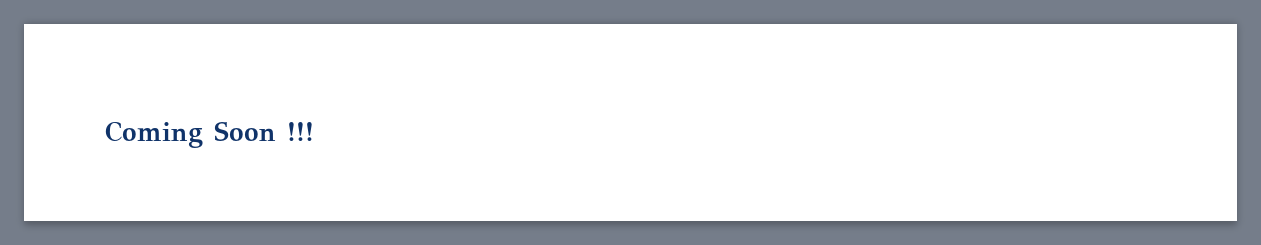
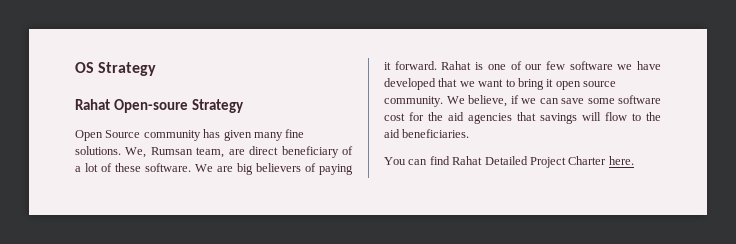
- Coming Soon !!!
+ OS Strategy
+ Rahat Open-soure Strategy
+ Open Source community has given many fine solutions. We, Rumsan team, are direct beneficiary of a lot of these software. We are big believers of paying it forward. Rahat is one of our few software we have developed that we want to bring it open source community. We believe, if we can save some software cost for the aid agencies that savings will flow to the aid beneficiaries.
+ You can find Rahat Detailed Project Charter here.

